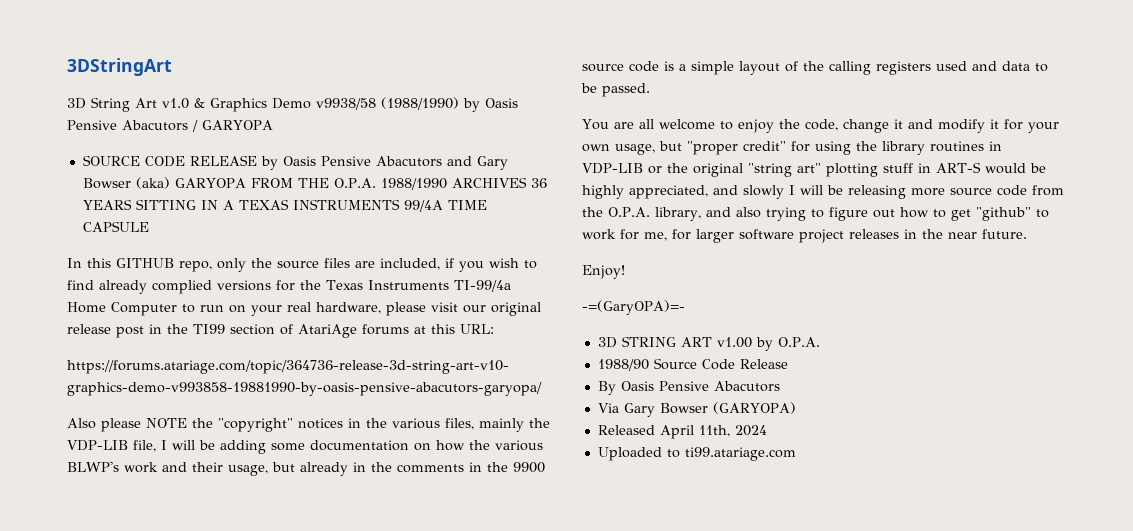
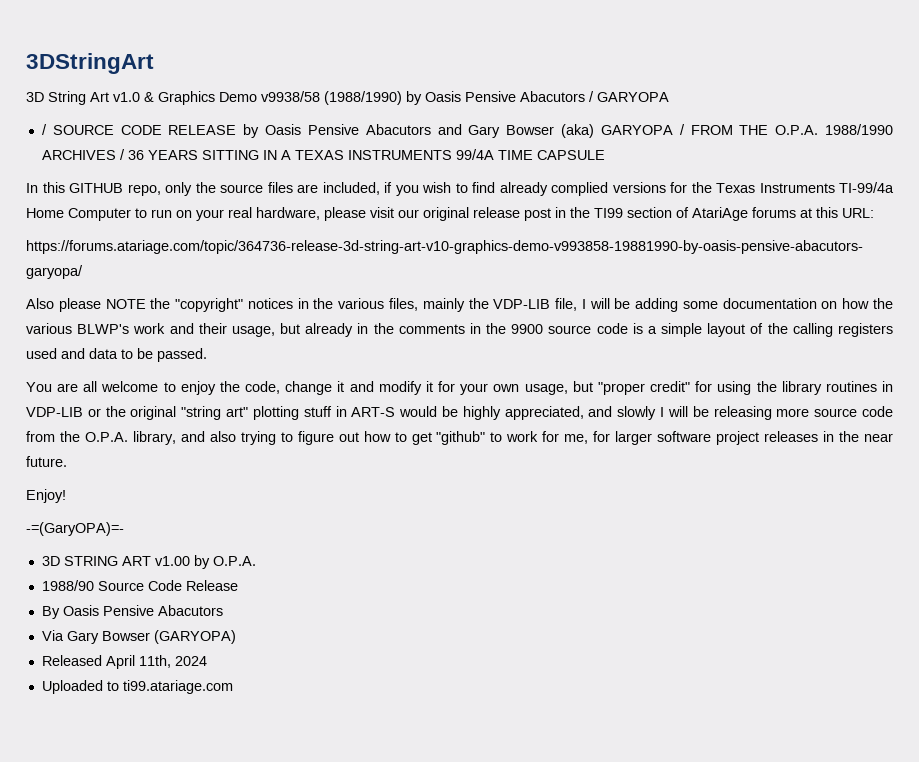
- SOURCE CODE RELEASE by Oasis Pensive Abacutors and Gary Bowser (aka) GARYOPA FROM THE O.P.A. 1988/1990 ARCHIVES 36 YEARS SITTING IN A TEXAS INSTRUMENTS 99/4A TIME CAPSULE
+ / SOURCE CODE RELEASE by Oasis Pensive Abacutors and Gary Bowser (aka) GARYOPA / FROM THE O.P.A. 1988/1990 ARCHIVES / 36 YEARS SITTING IN A TEXAS INSTRUMENTS 99/4A TIME CAPSULE

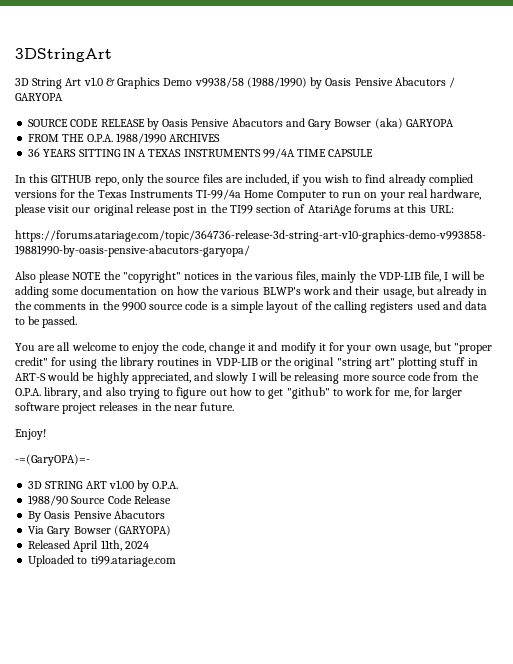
- / SOURCE CODE RELEASE by Oasis Pensive Abacutors and Gary Bowser (aka) GARYOPA / FROM THE O.P.A. 1988/1990 ARCHIVES / 36 YEARS SITTING IN A TEXAS INSTRUMENTS 99/4A TIME CAPSULE
+ SOURCE CODE RELEASE by Oasis Pensive Abacutors and Gary Bowser (aka) GARYOPA
+ FROM THE O.P.A. 1988/1990 ARCHIVES
+ 36 YEARS SITTING IN A TEXAS INSTRUMENTS 99/4A TIME CAPSULE

